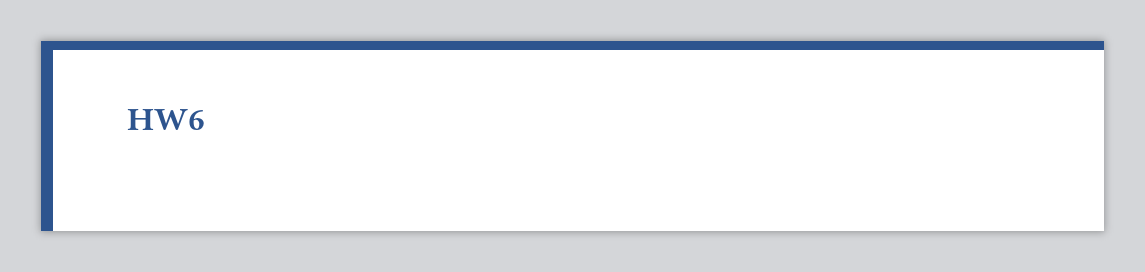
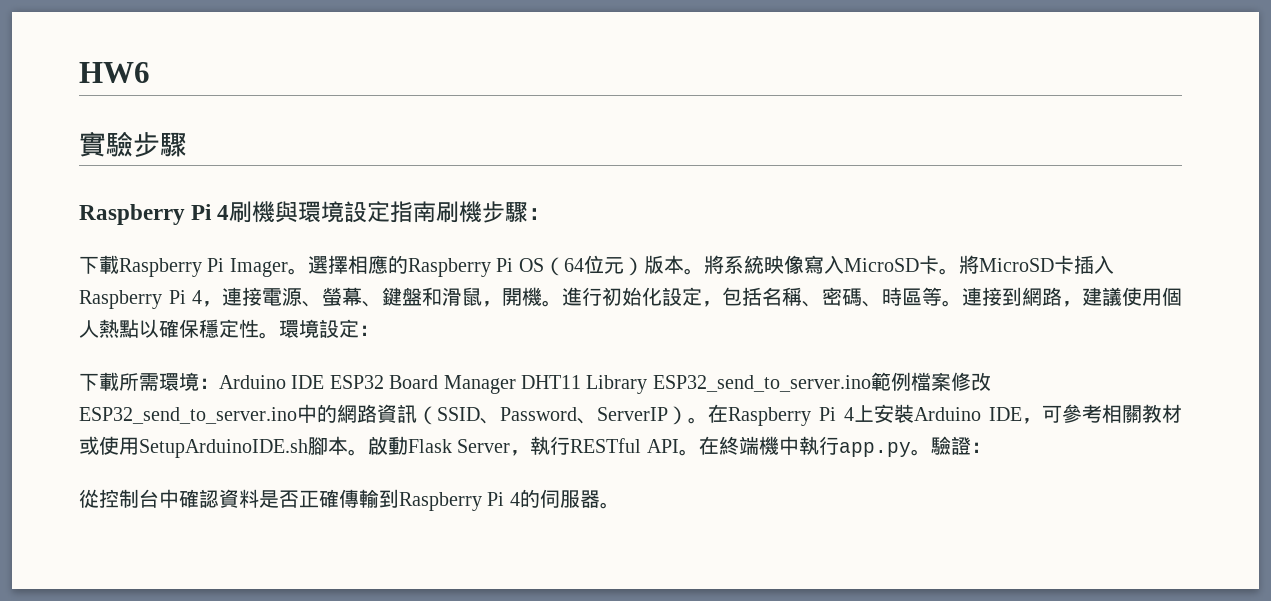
+ 實驗步驟
+ Raspberry Pi 4刷機與環境設定指南刷機步驟：
+ 下載Raspberry Pi Imager。選擇相應的Raspberry Pi OS（64位元）版本。將系統映像寫入MicroSD卡。將MicroSD卡插入Raspberry Pi 4，連接電源、螢幕、鍵盤和滑鼠，開機。進行初始化設定，包括名稱、密碼、時區等。連接到網路，建議使用個人熱點以確保穩定性。環境設定：
+ 下載所需環境：Arduino IDE ESP32 Board Manager DHT11 Library ESP32_send_to_server.ino範例檔案修改ESP32_send_to_server.ino中的網路資訊（SSID、Password、ServerIP）。在Raspberry Pi 4上安裝Arduino IDE，可參考相關教材或使用SetupArduinoIDE.sh腳本。啟動Flask Server，執行RESTful API。在終端機中執行app.py。驗證：
+ 從控制台中確認資料是否正確傳輸到Raspberry Pi 4的伺服器。

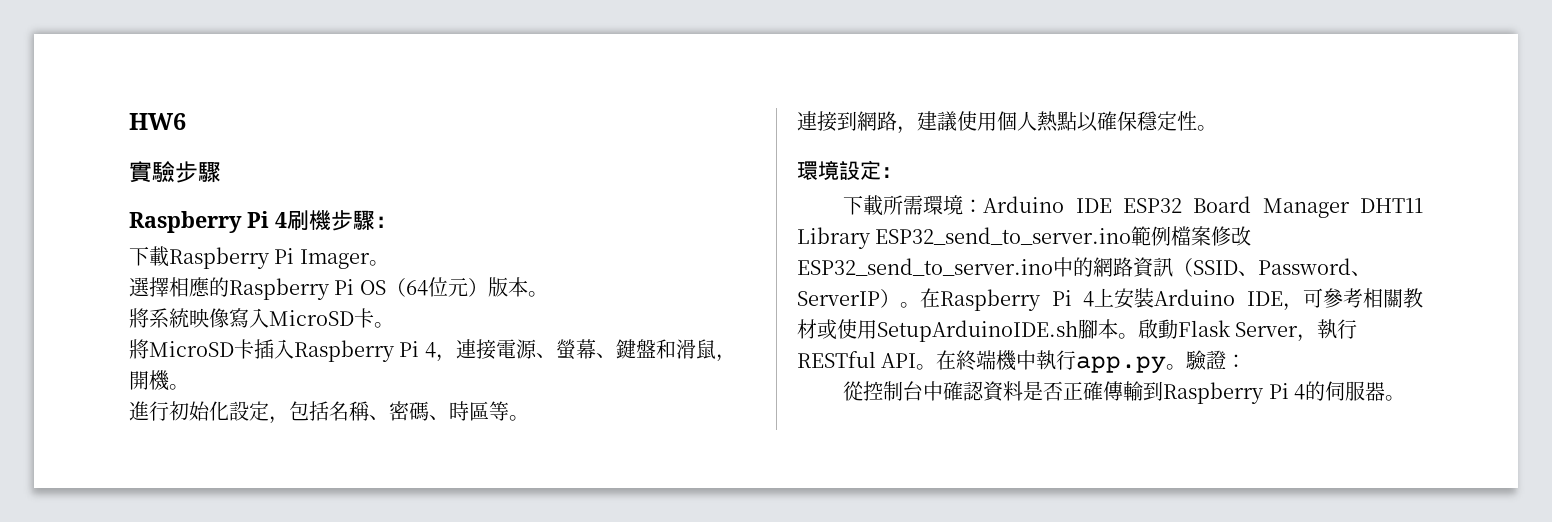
- Raspberry Pi 4刷機與環境設定指南刷機步驟：
+ Raspberry Pi 4刷機步驟：
- 下載Raspberry Pi Imager。選擇相應的Raspberry Pi OS（64位元）版本。將系統映像寫入MicroSD卡。將MicroSD卡插入Raspberry Pi 4，連接電源、螢幕、鍵盤和滑鼠，開機。進行初始化設定，包括名稱、密碼、時區等。連接到網路，建議使用個人熱點以確保穩定性。環境設定：
+ 下載Raspberry Pi Imager。
+ 選擇相應的Raspberry Pi OS（64位元）版本。
+ 將系統映像寫入MicroSD卡。
+ 將MicroSD卡插入Raspberry Pi 4，連接電源、螢幕、鍵盤和滑鼠，開機。
+ 進行初始化設定，包括名稱、密碼、時區等。
+ 連接到網路，建議使用個人熱點以確保穩定性。
+ 環境設定：

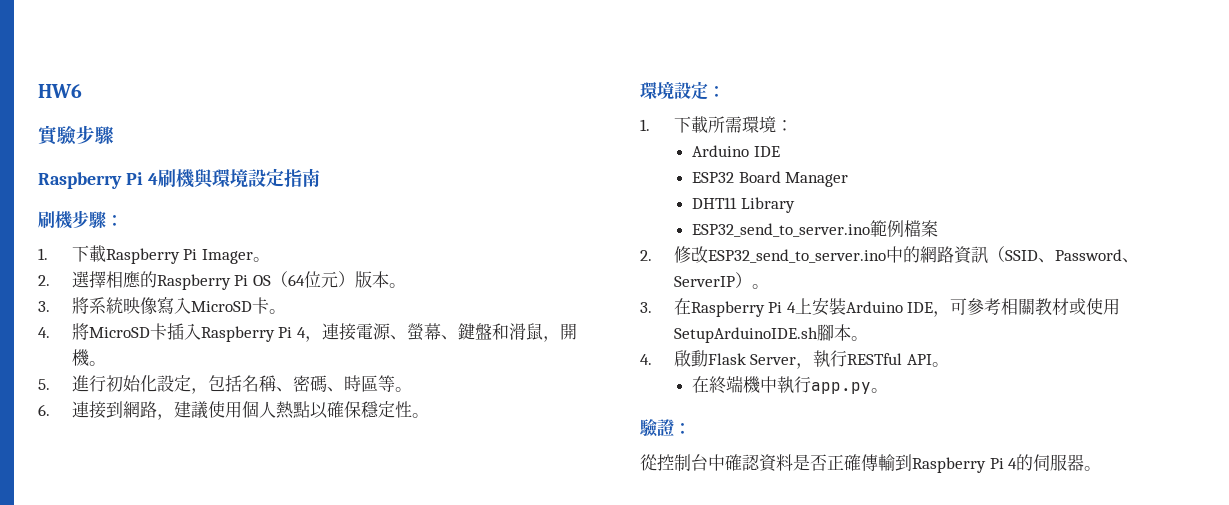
- Raspberry Pi 4刷機步驟：
+ Raspberry Pi 4刷機與環境設定指南
+ 刷機步驟：
- 下載Raspberry Pi Imager。
+ 1.下載Raspberry Pi Imager。
- 選擇相應的Raspberry Pi OS（64位元）版本。
+ 2.選擇相應的Raspberry Pi OS（64位元）版本。
- 將系統映像寫入MicroSD卡。
+ 3.將系統映像寫入MicroSD卡。
- 將MicroSD卡插入Raspberry Pi 4，連接電源、螢幕、鍵盤和滑鼠，開機。
+ 4.將MicroSD卡插入Raspberry Pi 4，連接電源、螢幕、鍵盤和滑鼠，開機。
- 進行初始化設定，包括名稱、密碼、時區等。
+ 5.進行初始化設定，包括名稱、密碼、時區等。
- 連接到網路，建議使用個人熱點以確保穩定性。
+ 6.連接到網路，建議使用個人熱點以確保穩定性。
- 下載所需環境：Arduino IDE ESP32 Board Manager DHT11 Library ESP32_send_to_server.ino範例檔案修改ESP32_send_to_server.ino中的網路資訊（SSID、Password、ServerIP）。在Raspberry Pi 4上安裝Arduino IDE，可參考相關教材或使用SetupArduinoIDE.sh腳本。啟動Flask Server，執行RESTful API。在終端機中執行app.py。驗證：
+ 1.下載所需環境：
+ Arduino IDE
+ ESP32 Board Manager
+ DHT11 Library
+ ESP32_send_to_server.ino範例檔案
+ 2.修改ESP32_send_to_server.ino中的網路資訊（SSID、Password、ServerIP）。
+ 3.在Raspberry Pi 4上安裝Arduino IDE，可參考相關教材或使用SetupArduinoIDE.sh腳本。
+ 4.啟動Flask Server，執行RESTful API。
+ 在終端機中執行app.py。
+ 驗證：

